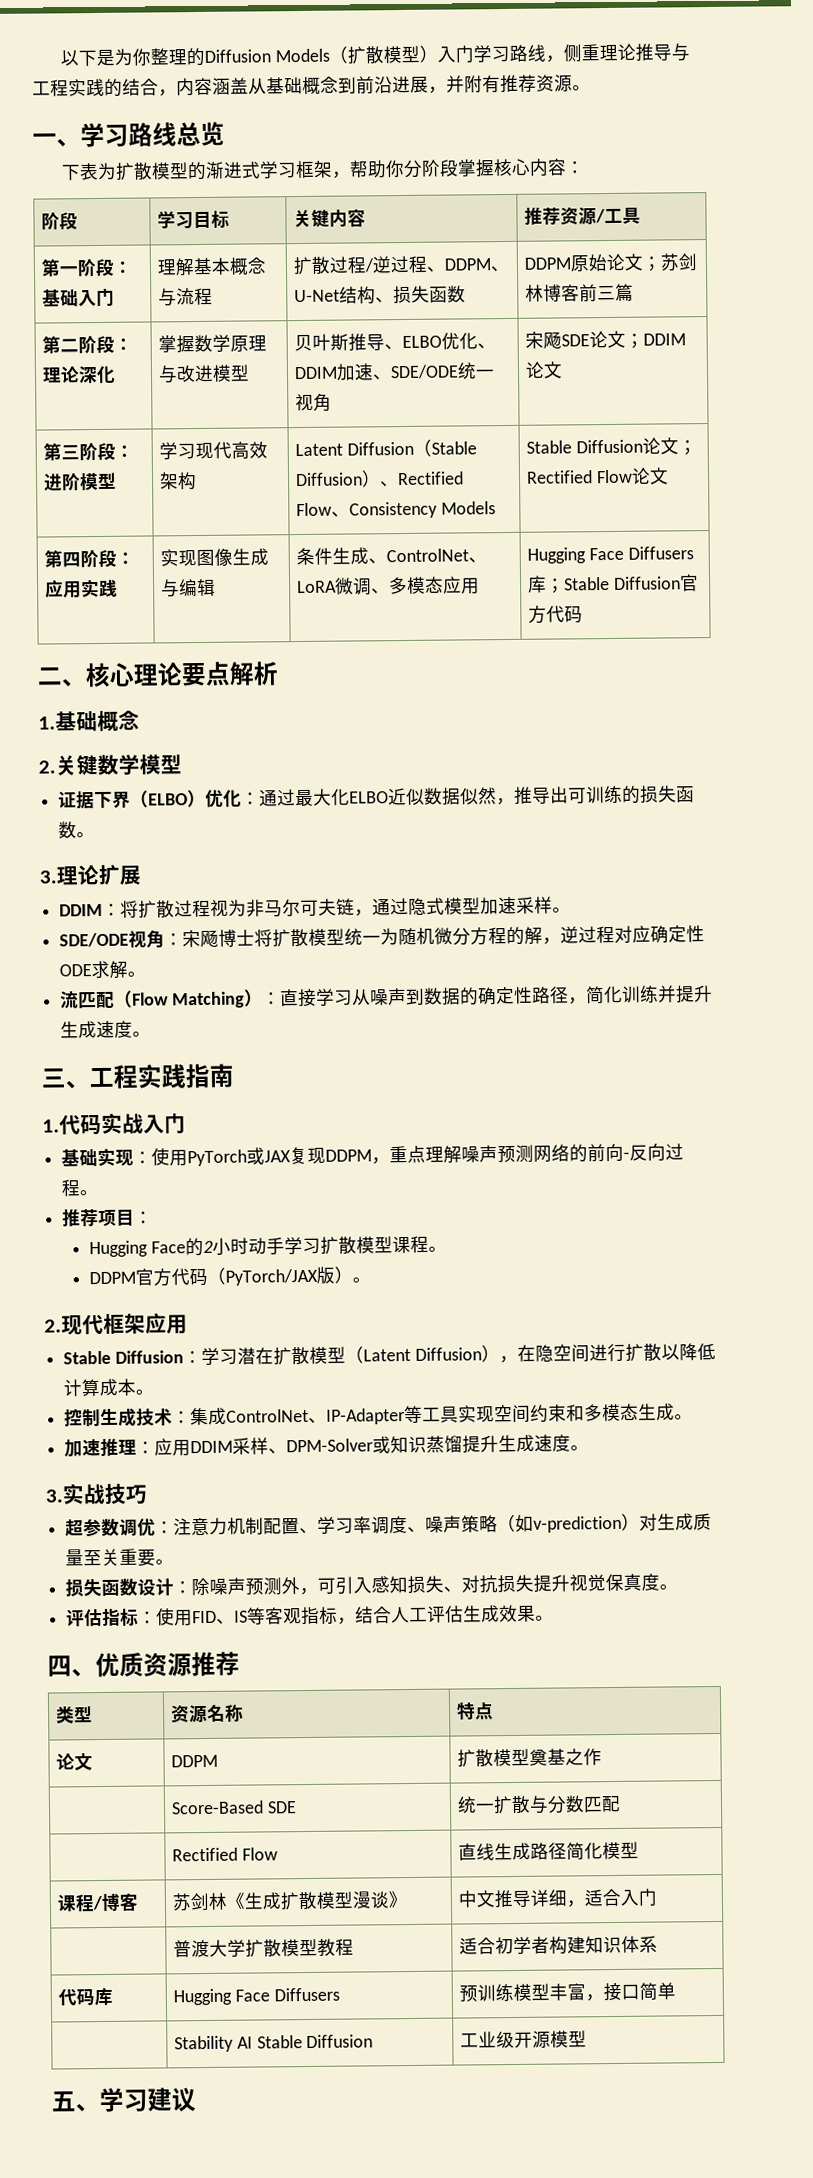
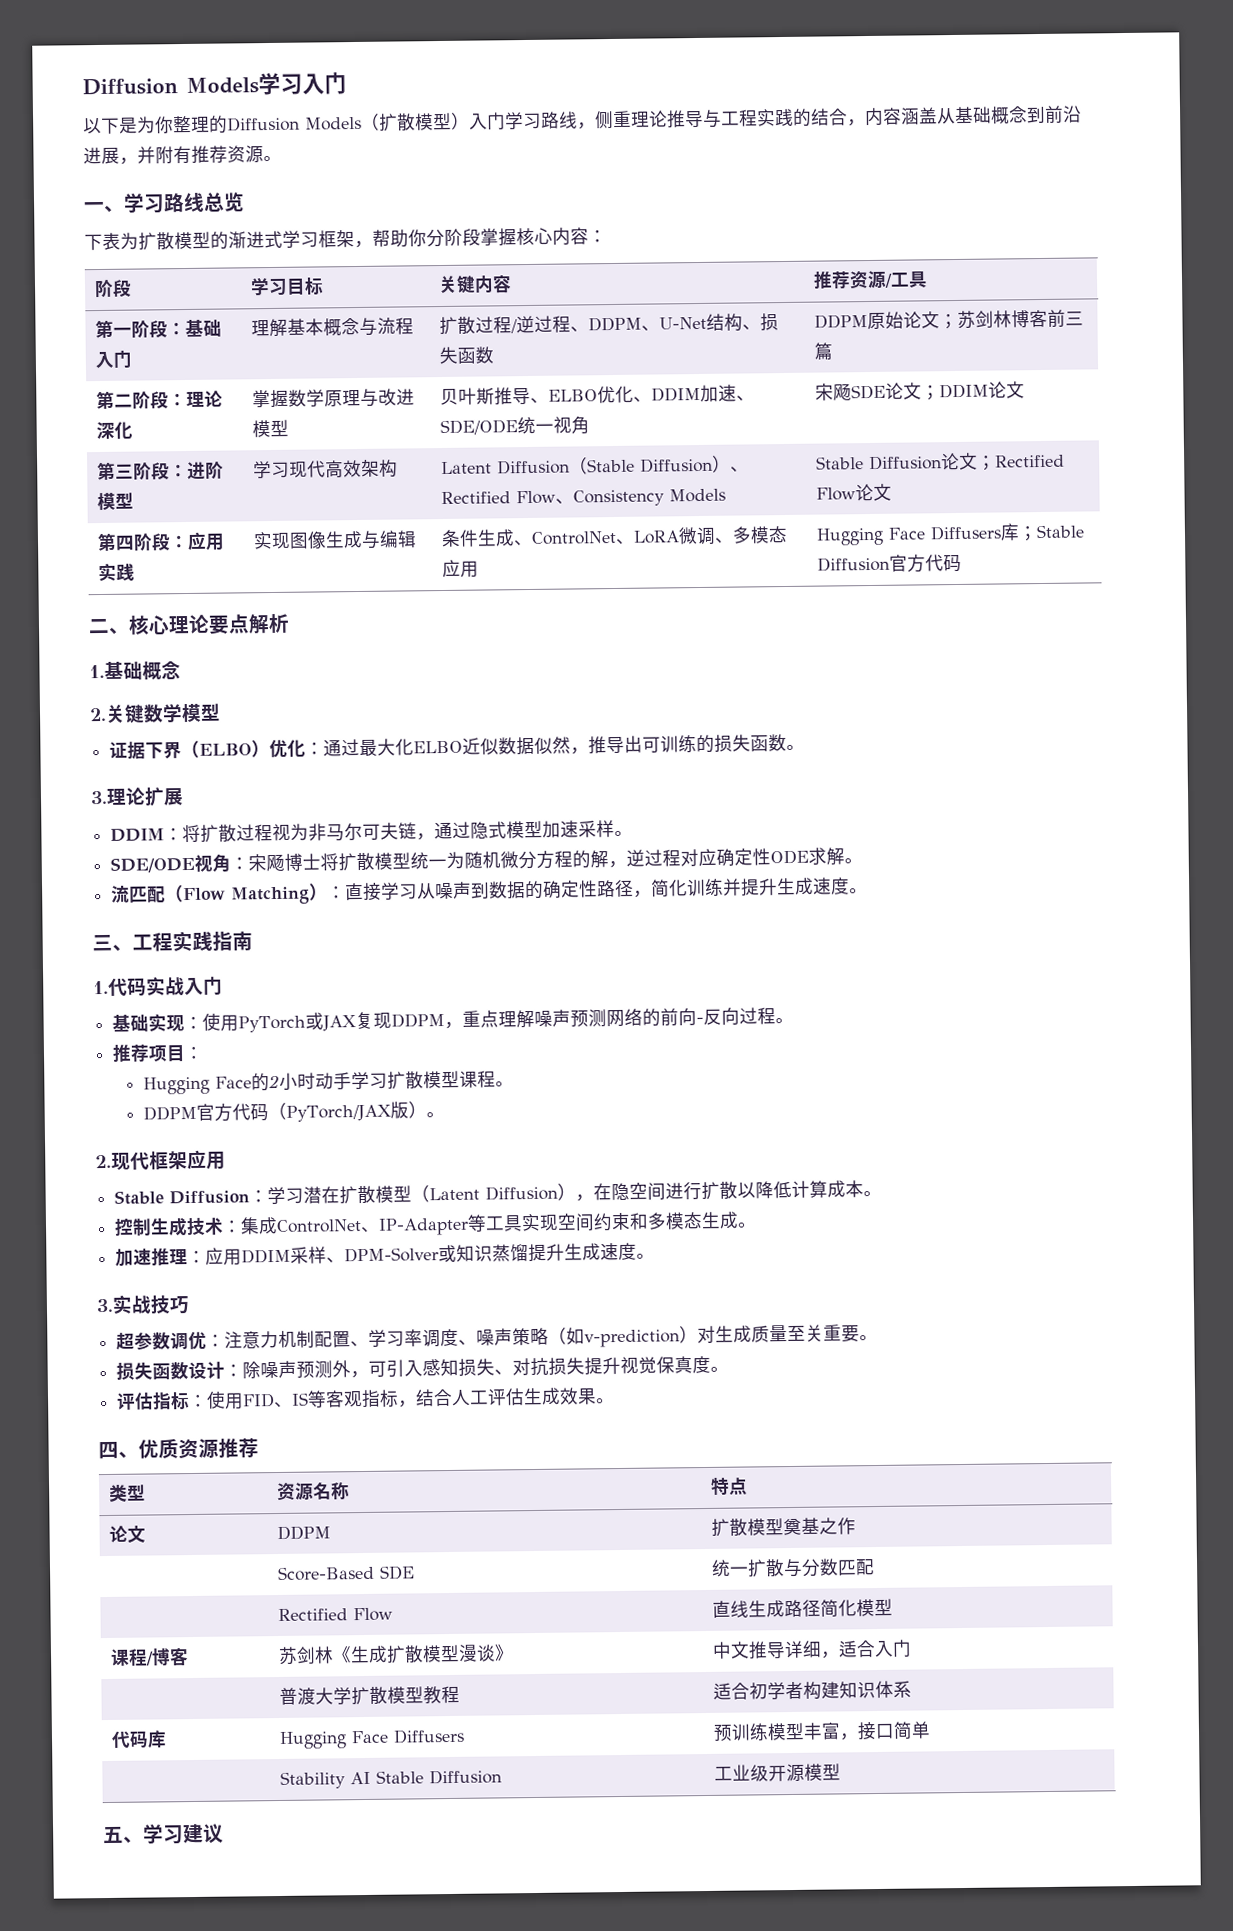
+ Diffusion Models学习入门

